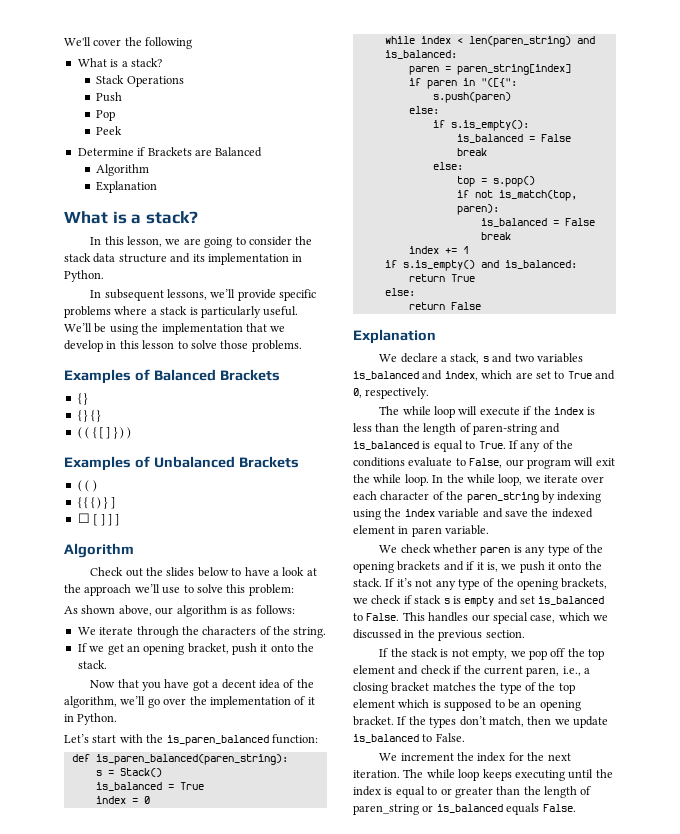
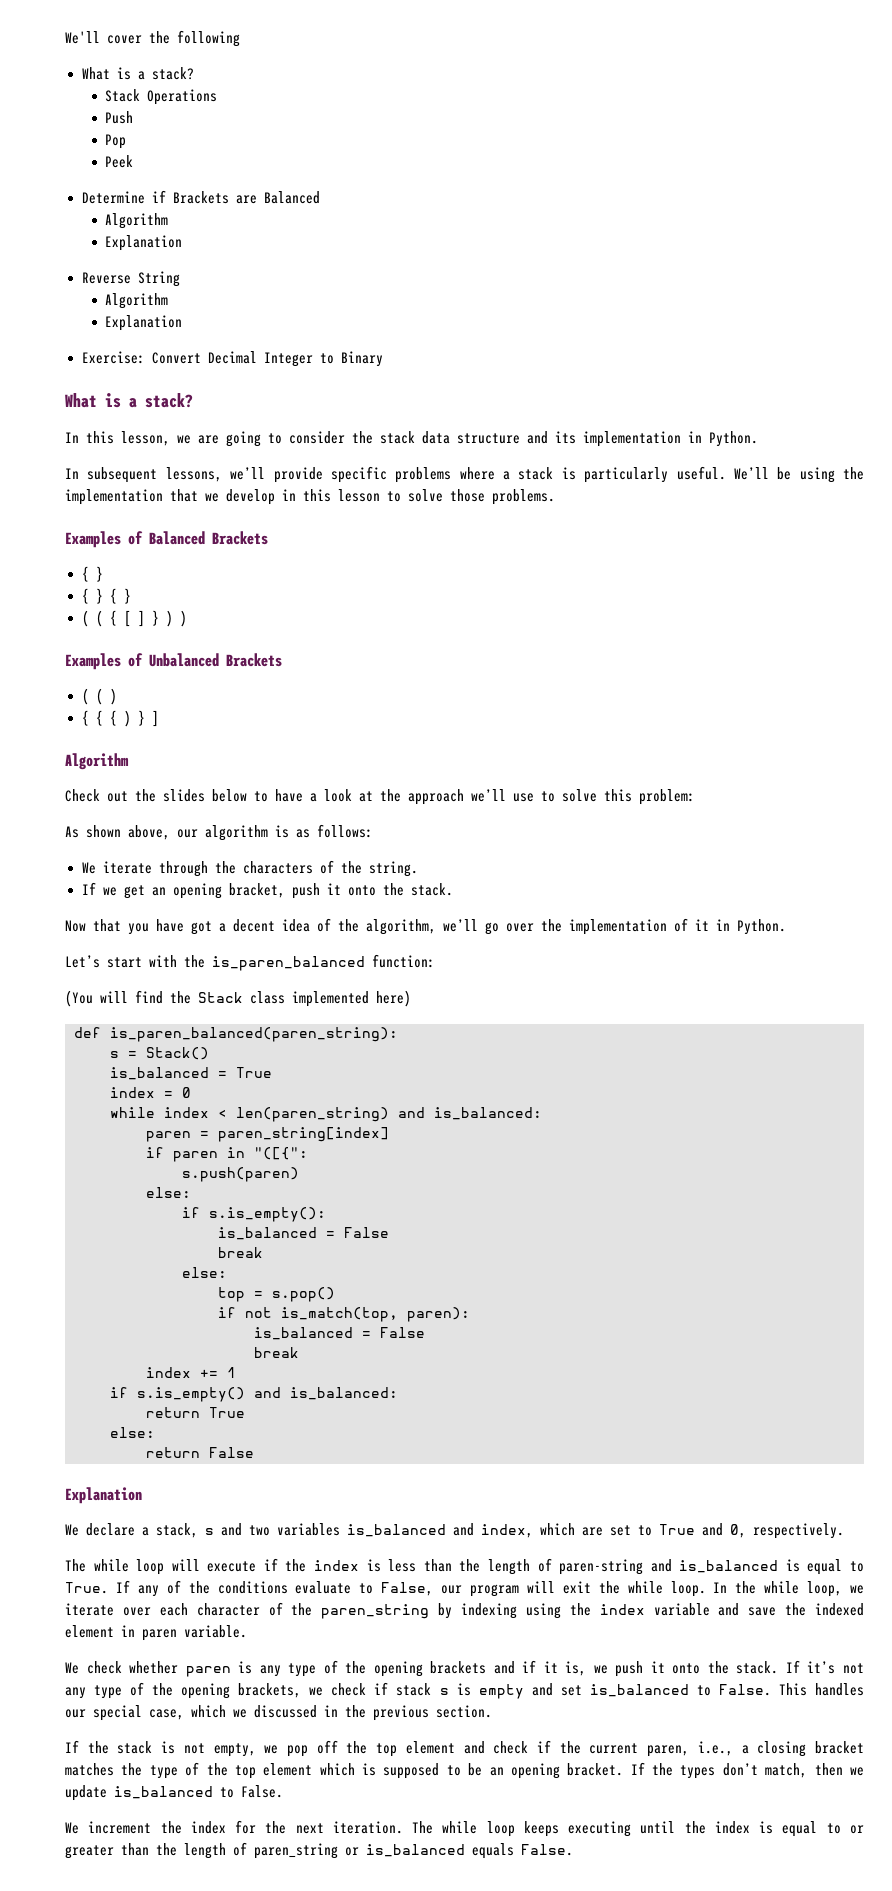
+ Reverse String
+ Algorithm
+ Explanation
+ Exercise: Convert Decimal Integer to Binary
- ☐ [ ] ] ]
+ (You will find the Stack class implemented here)

